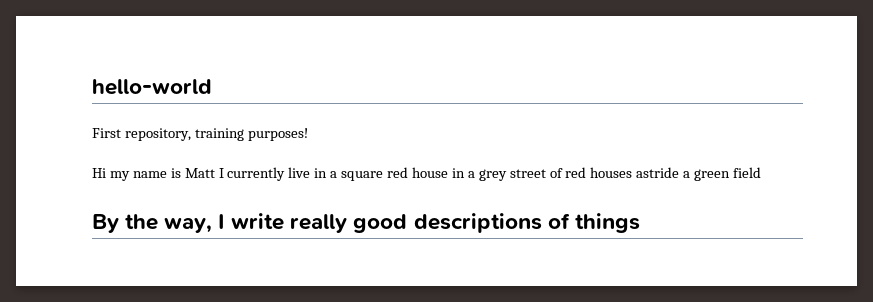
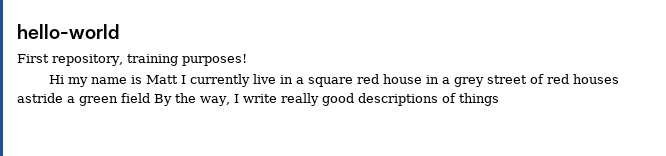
- Hi my name is Matt I currently live in a square red house in a grey street of red houses astride a green field
- By the way, I write really good descriptions of things
+ Hi my name is Matt I currently live in a square red house in a grey street of red houses astride a green field By the way, I write really good descriptions of things

